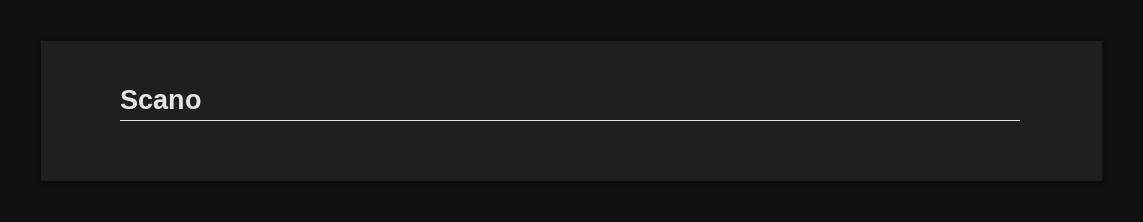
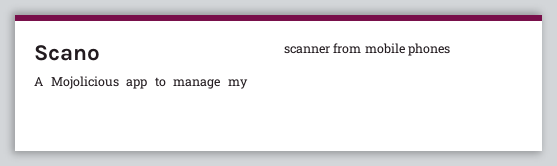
+ A Mojolicious app to manage my scanner from mobile phones

